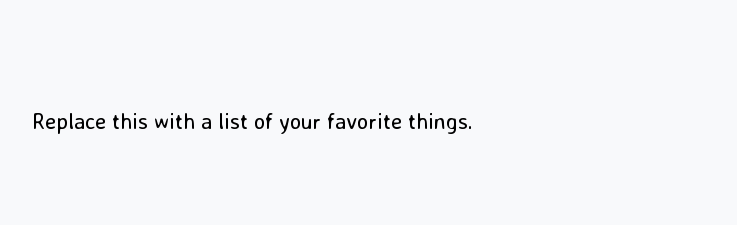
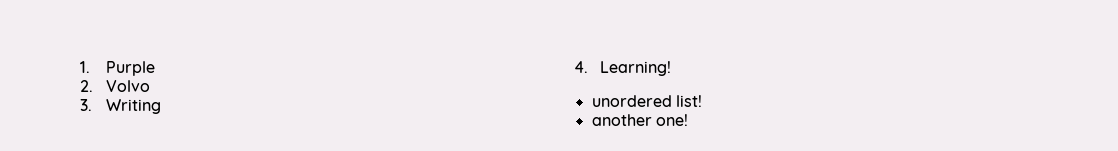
- Replace this with a list of your favorite things.
+ 1. Purple
+ 2. Volvo
+ 3. Writing
+ 4. Learning!
+ unordered list!
+ another one!

